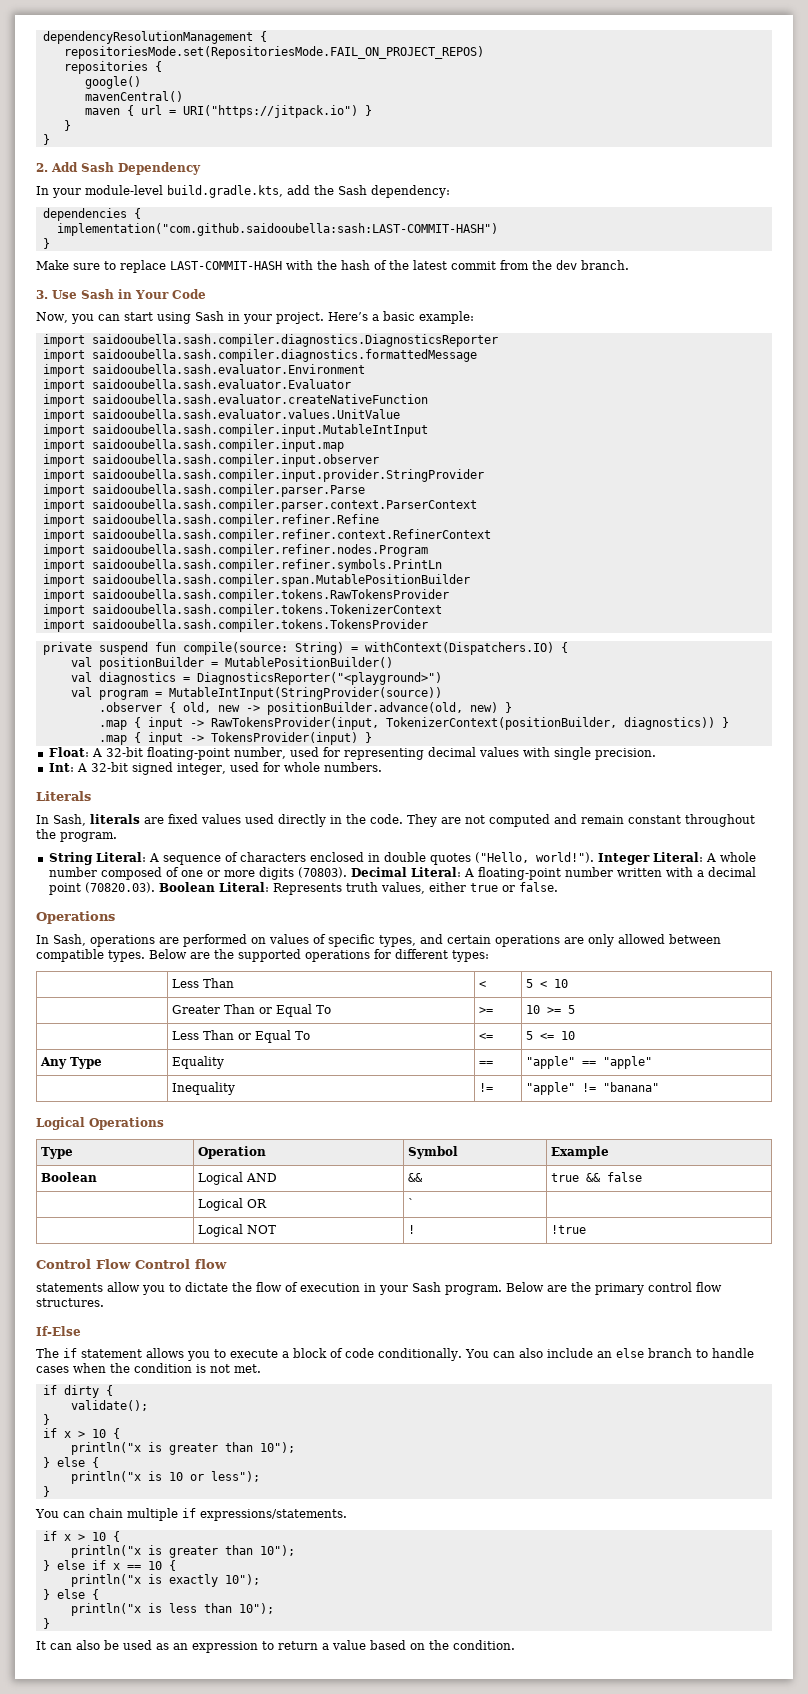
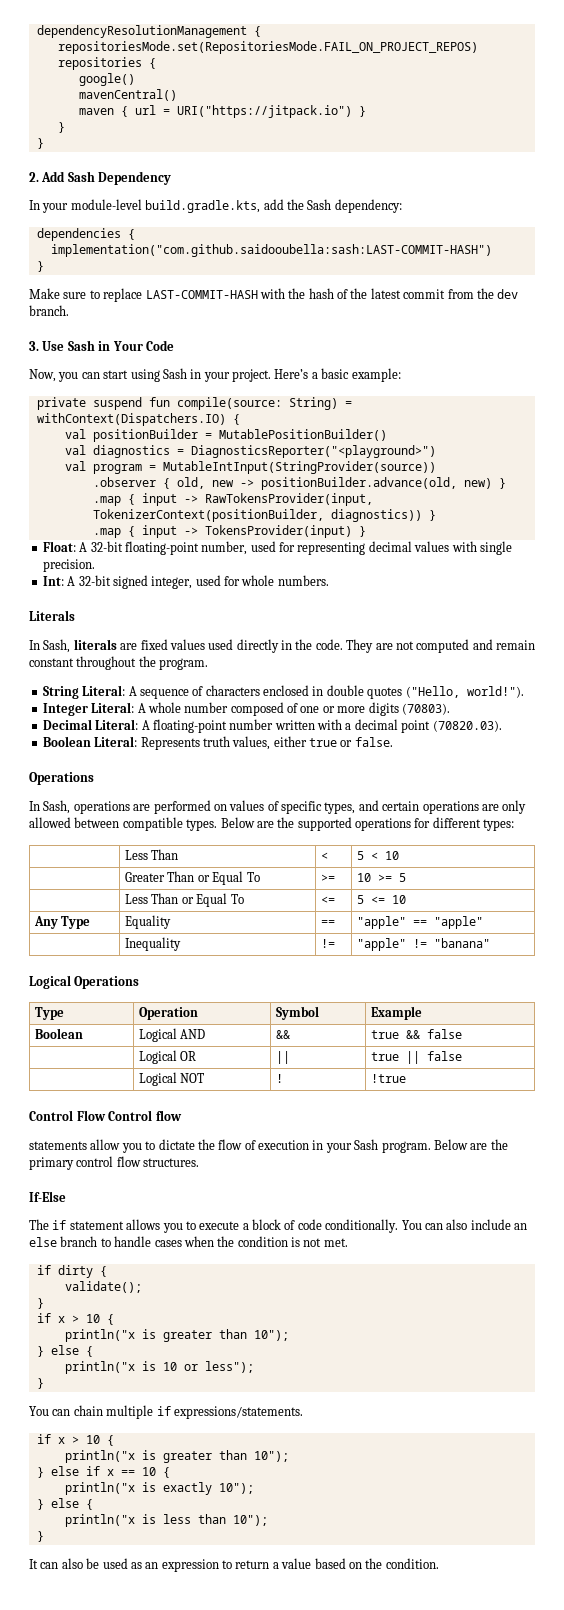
- import saidooubella.sash.compiler.diagnostics.DiagnosticsReporter
- import saidooubella.sash.compiler.diagnostics.formattedMessage
- import saidooubella.sash.evaluator.Environment
- import saidooubella.sash.evaluator.Evaluator
- import saidooubella.sash.evaluator.createNativeFunction
- import saidooubella.sash.evaluator.values.UnitValue
- import saidooubella.sash.compiler.input.MutableIntInput
- import saidooubella.sash.compiler.input.map
- import saidooubella.sash.compiler.input.observer
- import saidooubella.sash.compiler.input.provider.StringProvider
- import saidooubella.sash.compiler.parser.Parse
- import saidooubella.sash.compiler.parser.context.ParserContext
- import saidooubella.sash.compiler.refiner.Refine
- import saidooubella.sash.compiler.refiner.context.RefinerContext
- import saidooubella.sash.compiler.refiner.nodes.Program
- import saidooubella.sash.compiler.refiner.symbols.PrintLn
- import saidooubella.sash.compiler.span.MutablePositionBuilder
- import saidooubella.sash.compiler.tokens.RawTokensProvider
- import saidooubella.sash.compiler.tokens.TokenizerContext
- import saidooubella.sash.compiler.tokens.TokensProvider
- String Literal: A sequence of characters enclosed in double quotes ("Hello, world!"). Integer Literal: A whole number composed of one or more digits (70803). Decimal Literal: A floating-point number written with a decimal point (70820.03). Boolean Literal: Represents truth values, either true or false.
+ String Literal: A sequence of characters enclosed in double quotes ("Hello, world!").
+ Integer Literal: A whole number composed of one or more digits (70803).
+ Decimal Literal: A floating-point number written with a decimal point (70820.03).
+ Boolean Literal: Represents truth values, either true or false.
- | Logical OR | ` |
+ | Logical OR | || | true || false

